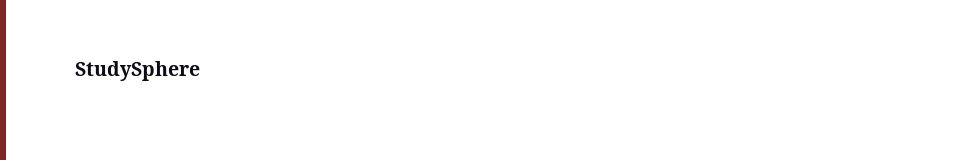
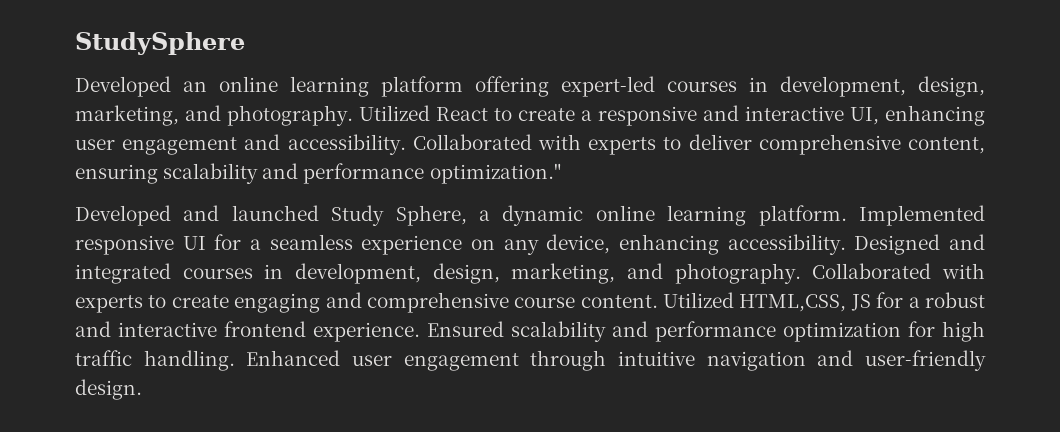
+ Developed an online learning platform offering expert-led courses in development, design, marketing, and photography. Utilized React to create a responsive and interactive UI, enhancing user engagement and accessibility. Collaborated with experts to deliver comprehensive content, ensuring scalability and performance optimization."
+ Developed and launched Study Sphere, a dynamic online learning platform. Implemented responsive UI for a seamless experience on any device, enhancing accessibility. Designed and integrated courses in development, design, marketing, and photography. Collaborated with experts to create engaging and comprehensive course content. Utilized HTML,CSS, JS for a robust and interactive frontend experience. Ensured scalability and performance optimization for high traffic handling. Enhanced user engagement through intuitive navigation and user-friendly design.

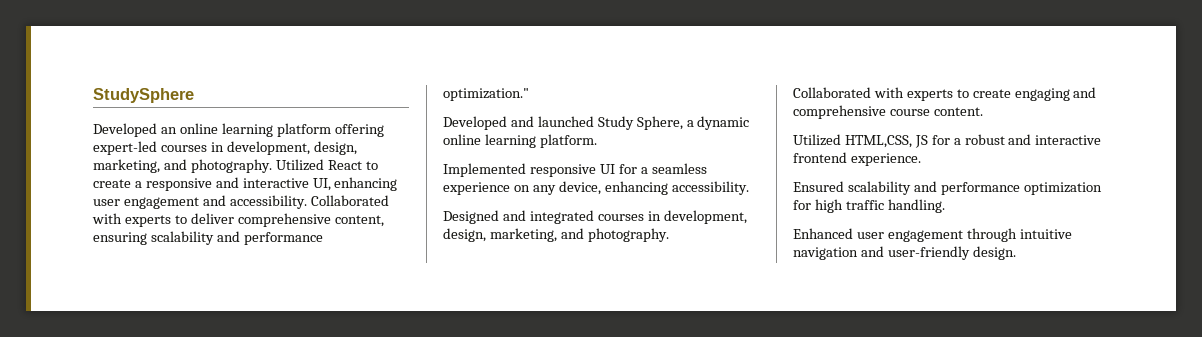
- Developed and launched Study Sphere, a dynamic online learning platform. Implemented responsive UI for a seamless experience on any device, enhancing accessibility. Designed and integrated courses in development, design, marketing, and photography. Collaborated with experts to create engaging and comprehensive course content. Utilized HTML,CSS, JS for a robust and interactive frontend experience. Ensured scalability and performance optimization for high traffic handling. Enhanced user engagement through intuitive navigation and user-friendly design.
+ Developed and launched Study Sphere, a dynamic online learning platform.
+ Implemented responsive UI for a seamless experience on any device, enhancing accessibility.
+ Designed and integrated courses in development, design, marketing, and photography.
+ Collaborated with experts to create engaging and comprehensive course content.
+ Utilized HTML,CSS, JS for a robust and interactive frontend experience.
+ Ensured scalability and performance optimization for high traffic handling.
+ Enhanced user engagement through intuitive navigation and user-friendly design.

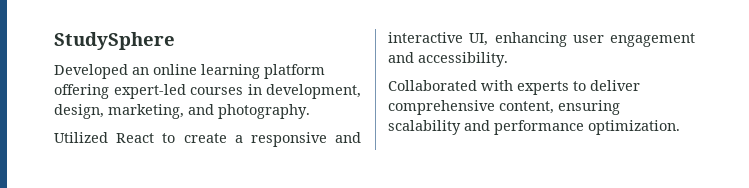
- Developed an online learning platform offering expert-led courses in development, design, marketing, and photography. Utilized React to create a responsive and interactive UI, enhancing user engagement and accessibility. Collaborated with experts to deliver comprehensive content, ensuring scalability and performance optimization."
- Developed and launched Study Sphere, a dynamic online learning platform.
- Implemented responsive UI for a seamless experience on any device, enhancing accessibility.
- Designed and integrated courses in development, design, marketing, and photography.
- Collaborated with experts to create engaging and comprehensive course content.
- Utilized HTML,CSS, JS for a robust and interactive frontend experience.
- Ensured scalability and performance optimization for high traffic handling.
- Enhanced user engagement through intuitive navigation and user-friendly design.
+ Developed an online learning platform offering expert-led courses in development, design, marketing, and photography.
+ Utilized React to create a responsive and interactive UI, enhancing user engagement and accessibility.
+ Collaborated with experts to deliver comprehensive content, ensuring scalability and performance optimization.

